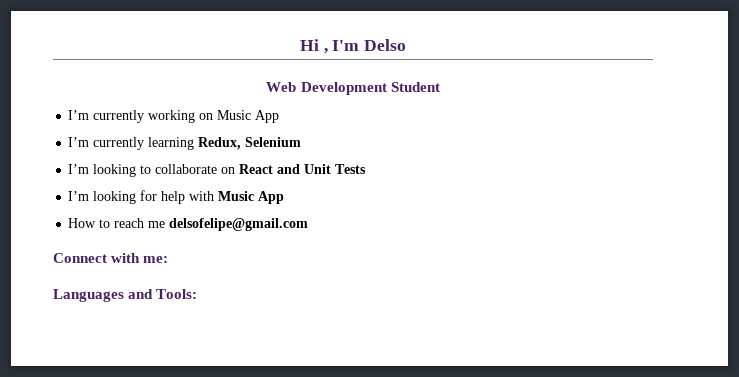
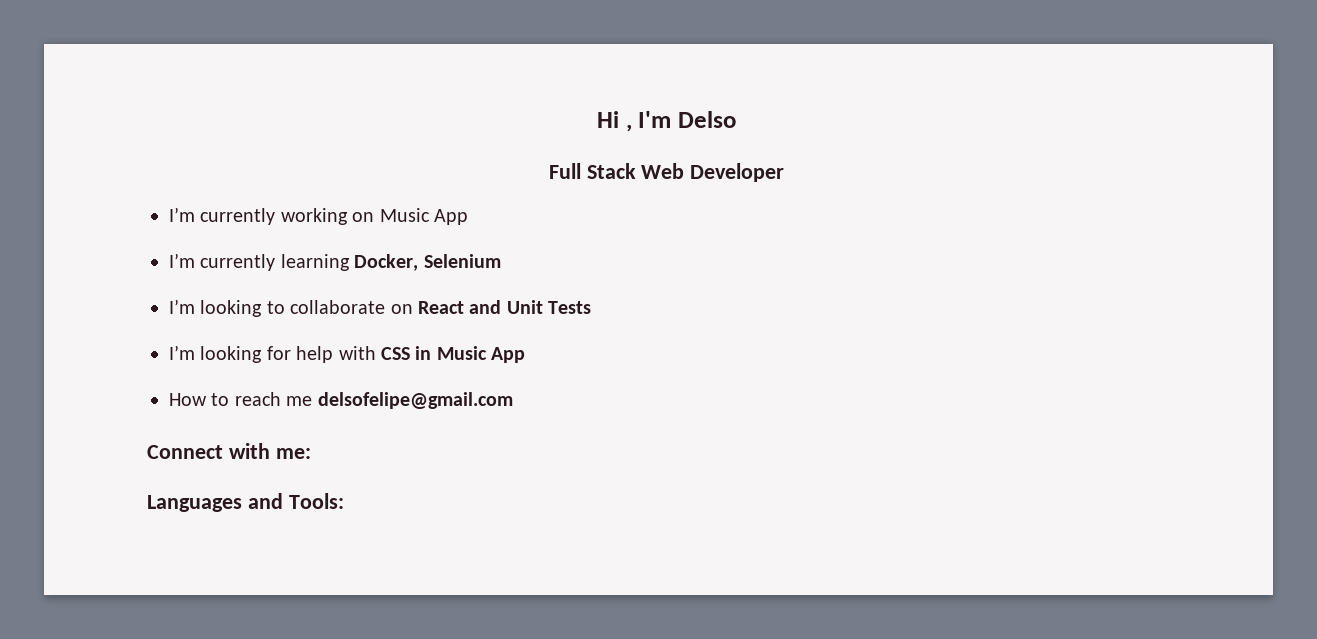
- Web Development Student
+ Full Stack Web Developer
- I’m currently learning Redux, Selenium
+ I’m currently learning Docker, Selenium
- I’m looking for help with Music App
+ I’m looking for help with CSS in Music App

